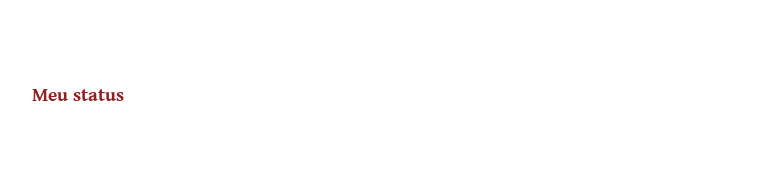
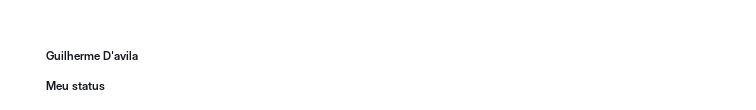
+ Guilherme D'avila

